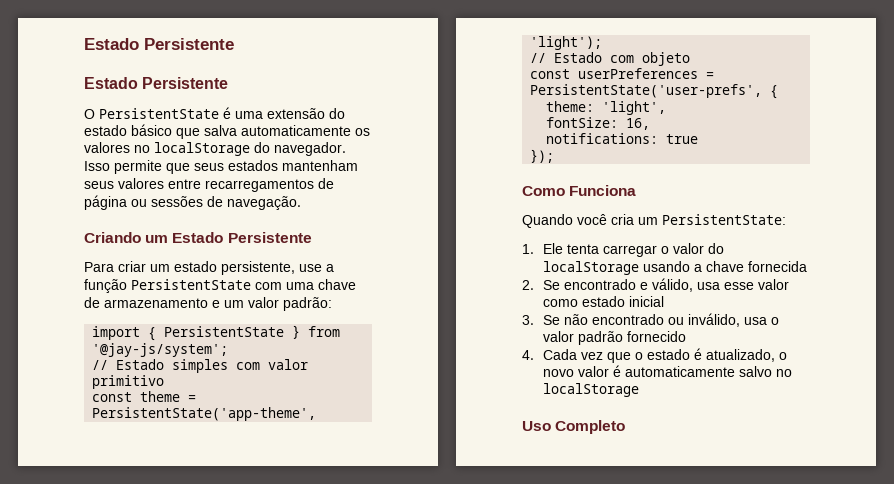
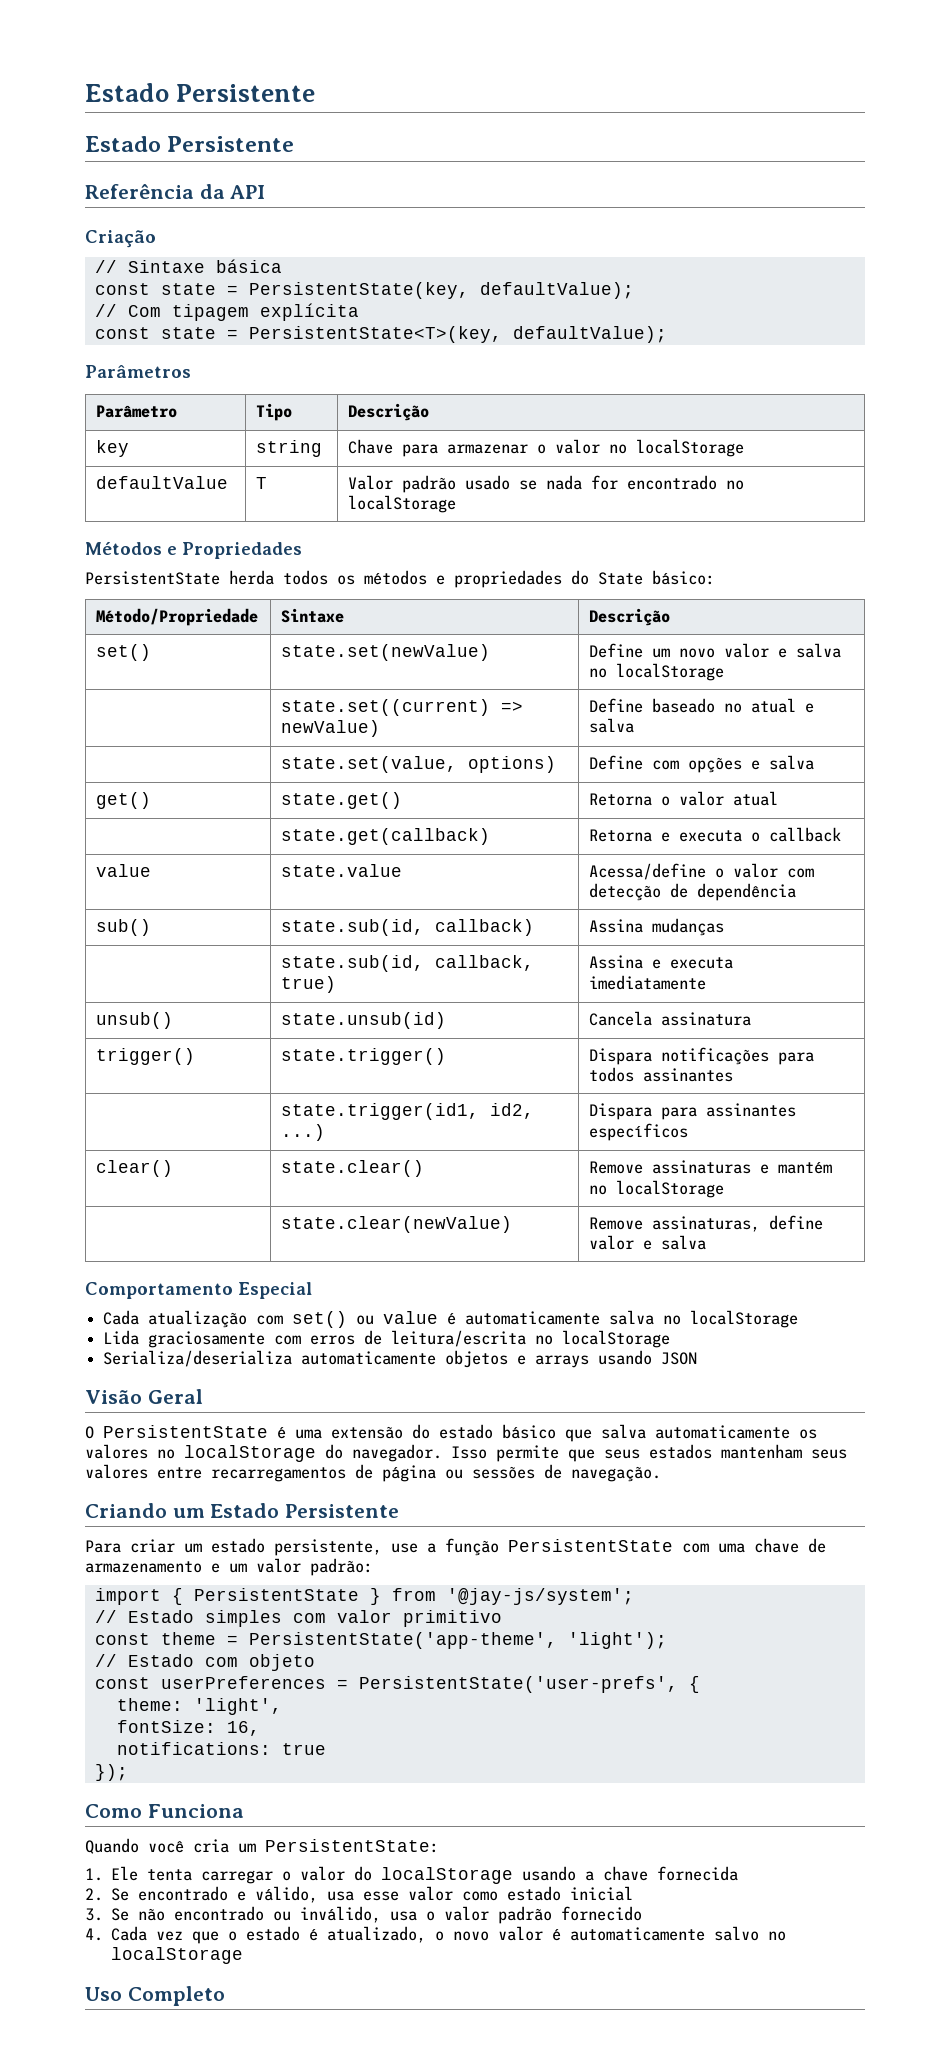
+ Referência da API
+ Criação
+ // Sintaxe básica
+ const state = PersistentState(key, defaultValue);
+ // Com tipagem explícita
+ const state = PersistentState<T>(key, defaultValue);
+ Parâmetros
+ Parâmetro | Tipo | Descrição
+ key | string | Chave para armazenar o valor no localStorage
+ defaultValue | T | Valor padrão usado se nada for encontrado no localStorage
+ Métodos e Propriedades
+ PersistentState herda todos os métodos e propriedades do State básico:
+ Método/Propriedade | Sintaxe | Descrição
+ set() | state.set(newValue) | Define um novo valor e salva no localStorage
+ | state.set((current) => newValue) | Define baseado no atual e salva
+ | state.set(value, options) | Define com opções e salva
+ get() | state.get() | Retorna o valor atual
+ | state.get(callback) | Retorna e executa o callback
+ value | state.value | Acessa/define o valor com detecção de dependência
+ sub() | state.sub(id, callback) | Assina mudanças
+ | state.sub(id, callback, true) | Assina e executa imediatamente
+ unsub() | state.unsub(id) | Cancela assinatura
+ trigger() | state.trigger() | Dispara notificações para todos assinantes
+ | state.trigger(id1, id2, ...) | Dispara para assinantes específicos
+ clear() | state.clear() | Remove assinaturas e mantém no localStorage
+ | state.clear(newValue) | Remove assinaturas, define valor e salva
+ Comportamento Especial
+ Cada atualização com set() ou value é automaticamente salva no localStorage
+ Lida graciosamente com erros de leitura/escrita no localStorage
+ Serializa/deserializa automaticamente objetos e arrays usando JSON
+ Visão Geral

